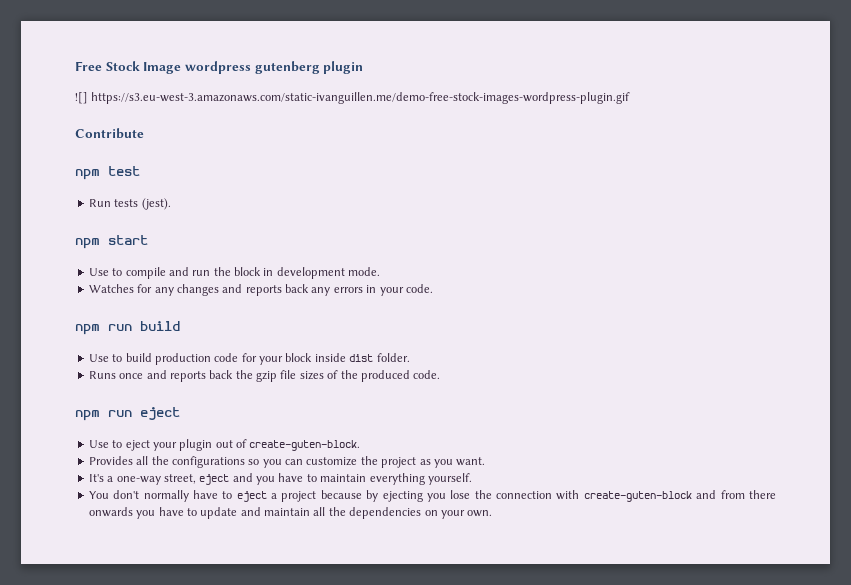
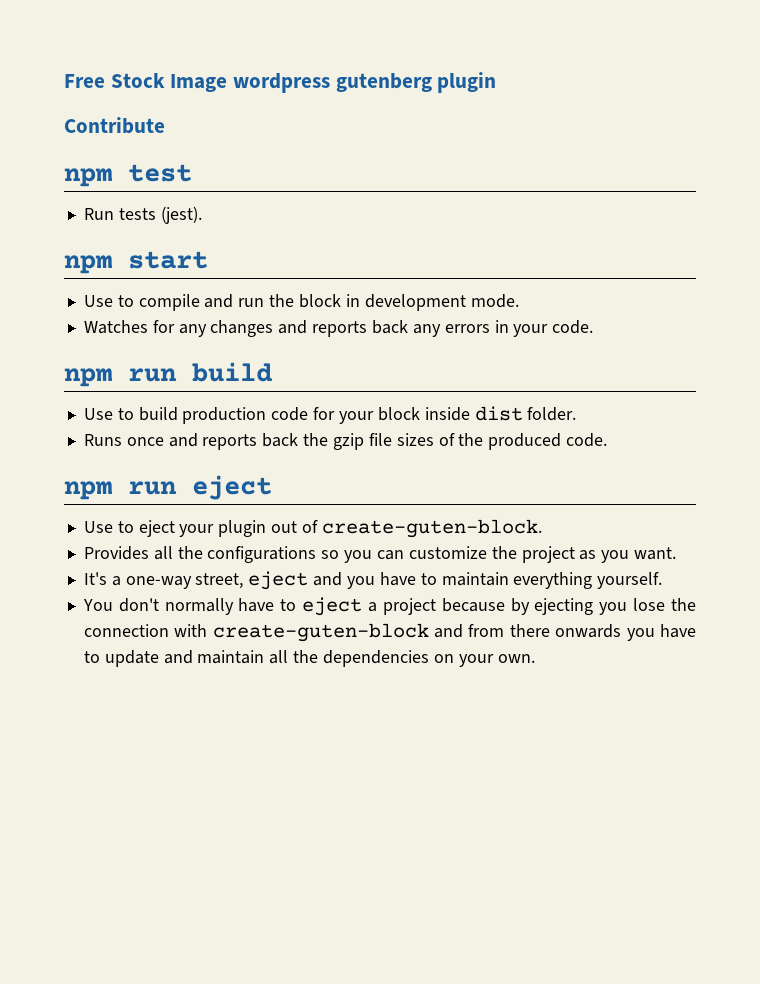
- ![] https://s3.eu-west-3.amazonaws.com/static-ivanguillen.me/demo-free-stock-images-wordpress-plugin.gif

